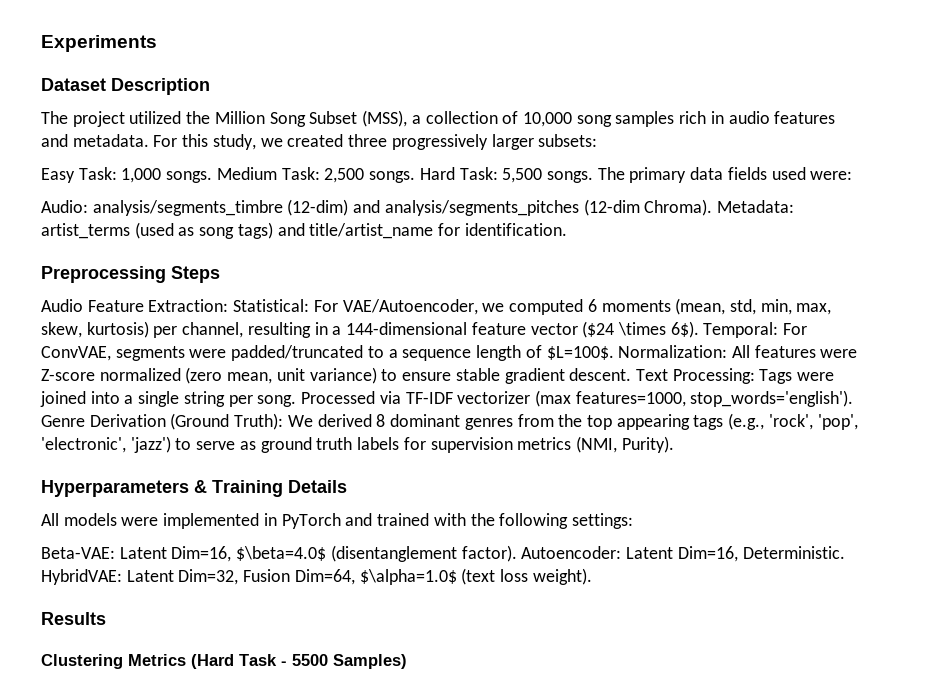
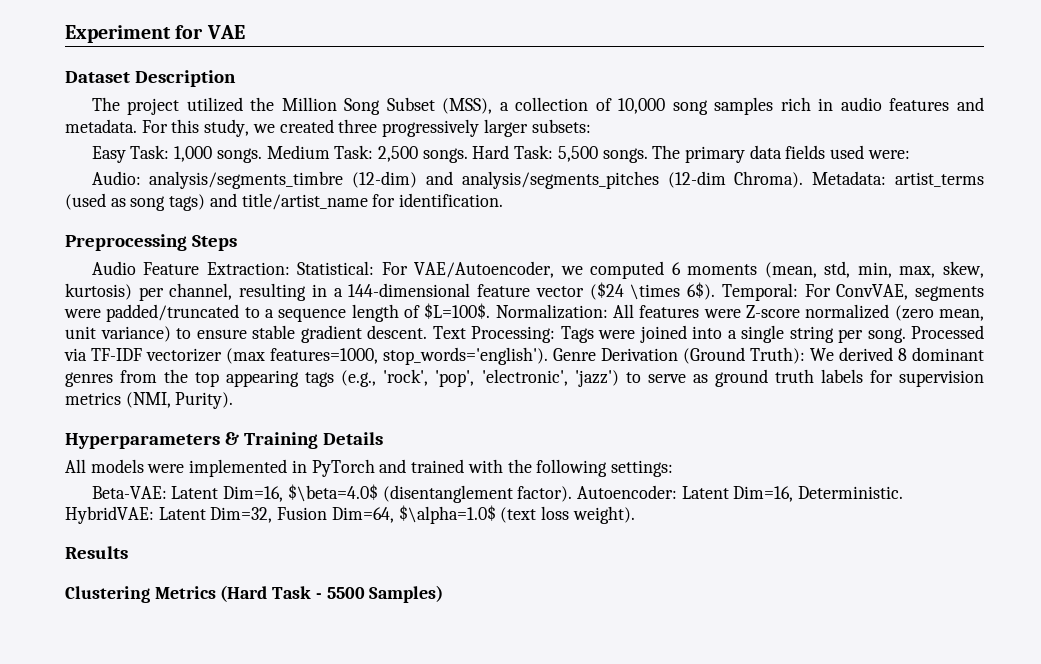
- Experiments
+ Experiment for VAE

